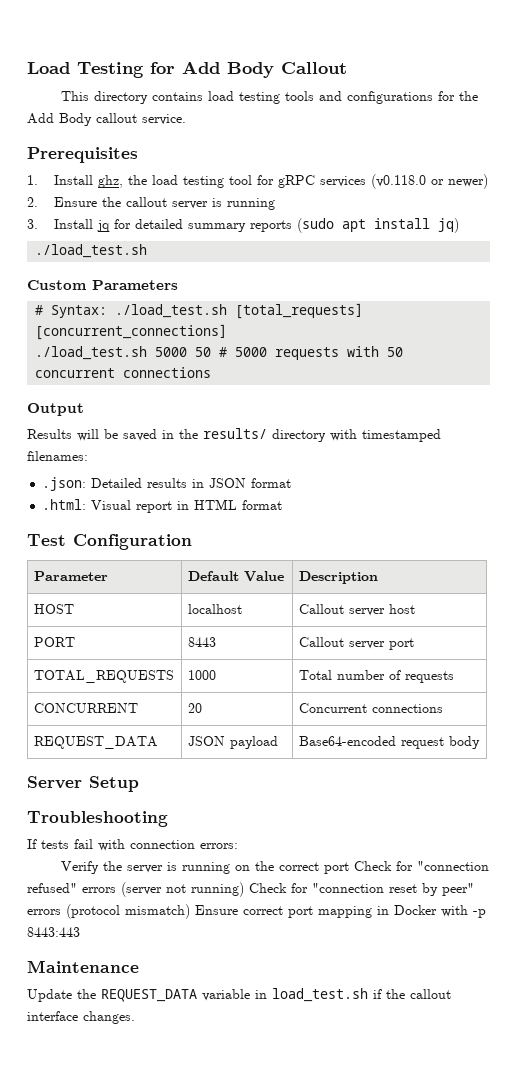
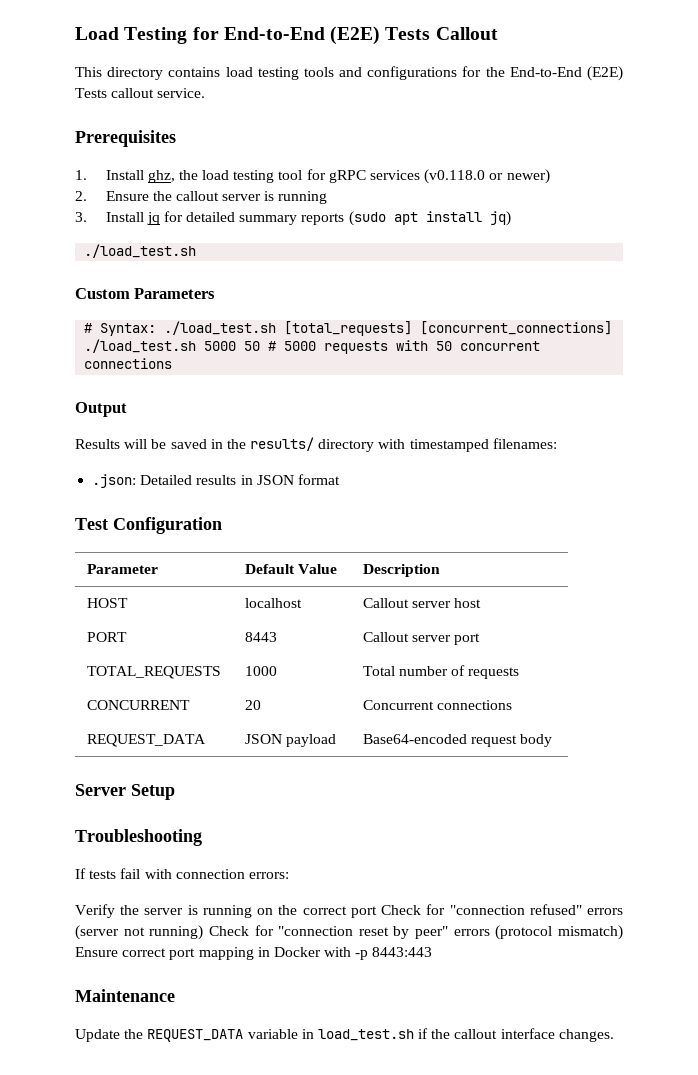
- Load Testing for Add Body Callout
+ Load Testing for End-to-End (E2E) Tests Callout
- This directory contains load testing tools and configurations for the Add Body callout service.
+ This directory contains load testing tools and configurations for the End-to-End (E2E) Tests callout service.
- .html: Visual report in HTML format

